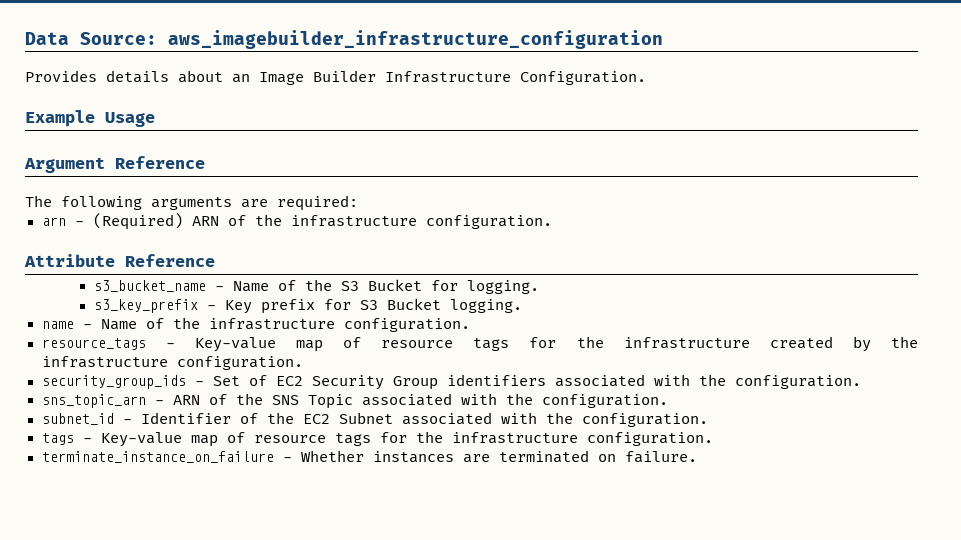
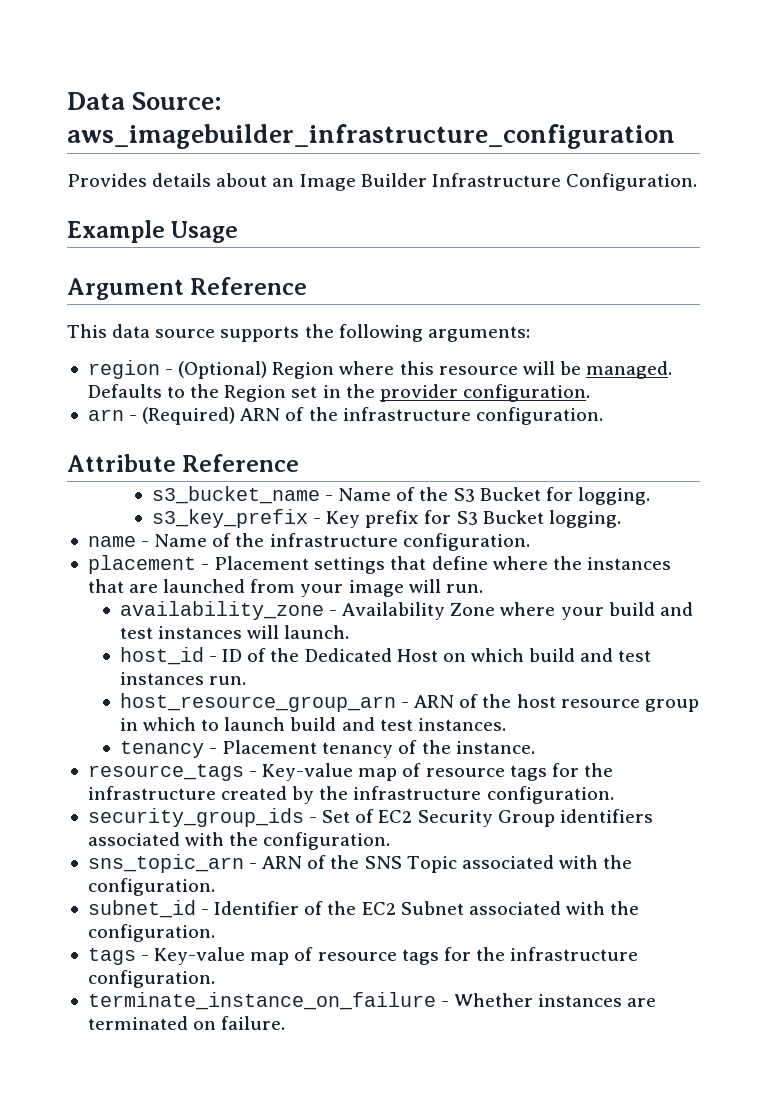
- The following arguments are required:
+ This data source supports the following arguments:
+ region - (Optional) Region where this resource will be managed. Defaults to the Region set in the provider configuration.
+ placement - Placement settings that define where the instances that are launched from your image will run.
+ availability_zone - Availability Zone where your build and test instances will launch.
+ host_id - ID of the Dedicated Host on which build and test instances run.
+ host_resource_group_arn - ARN of the host resource group in which to launch build and test instances.
+ tenancy - Placement tenancy of the instance.

